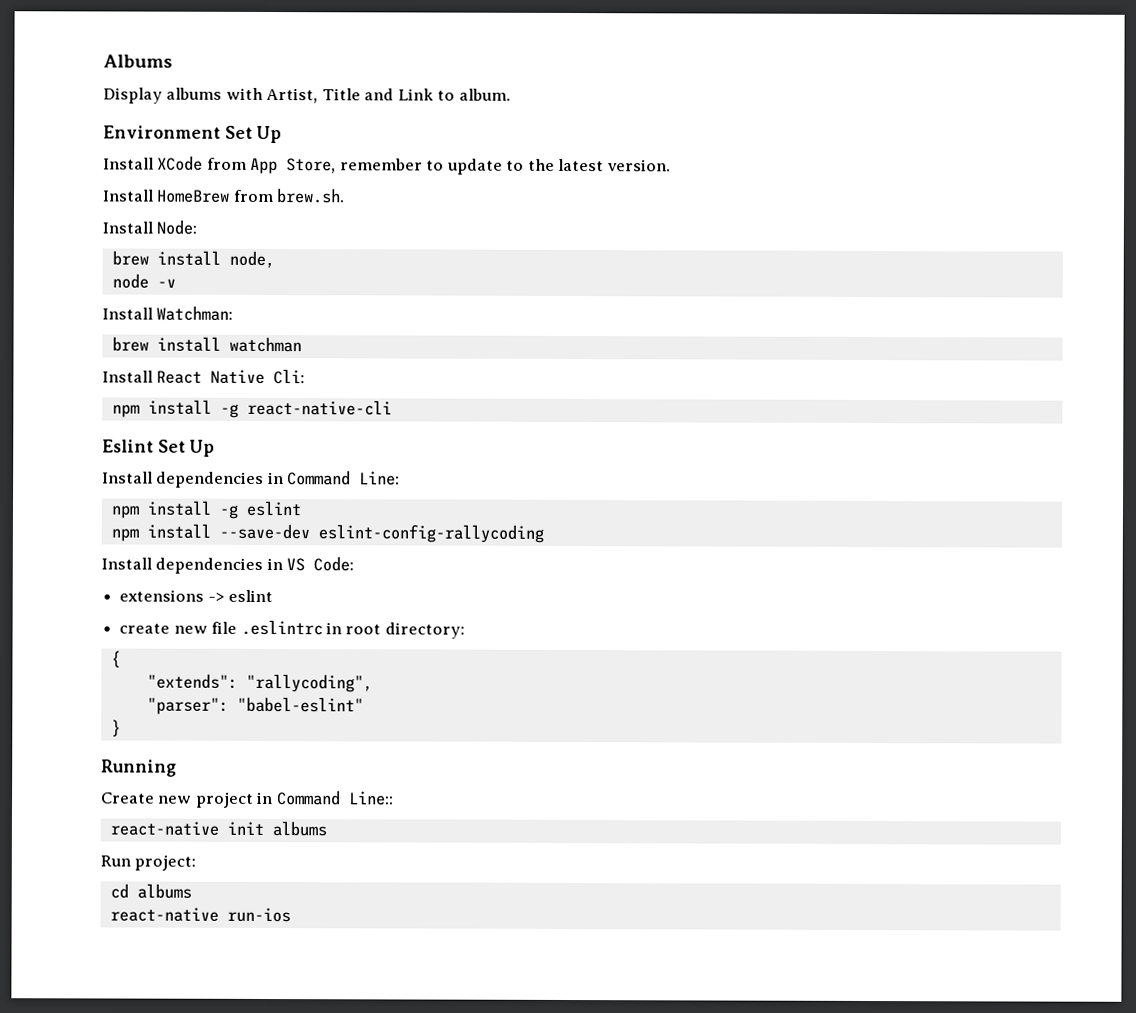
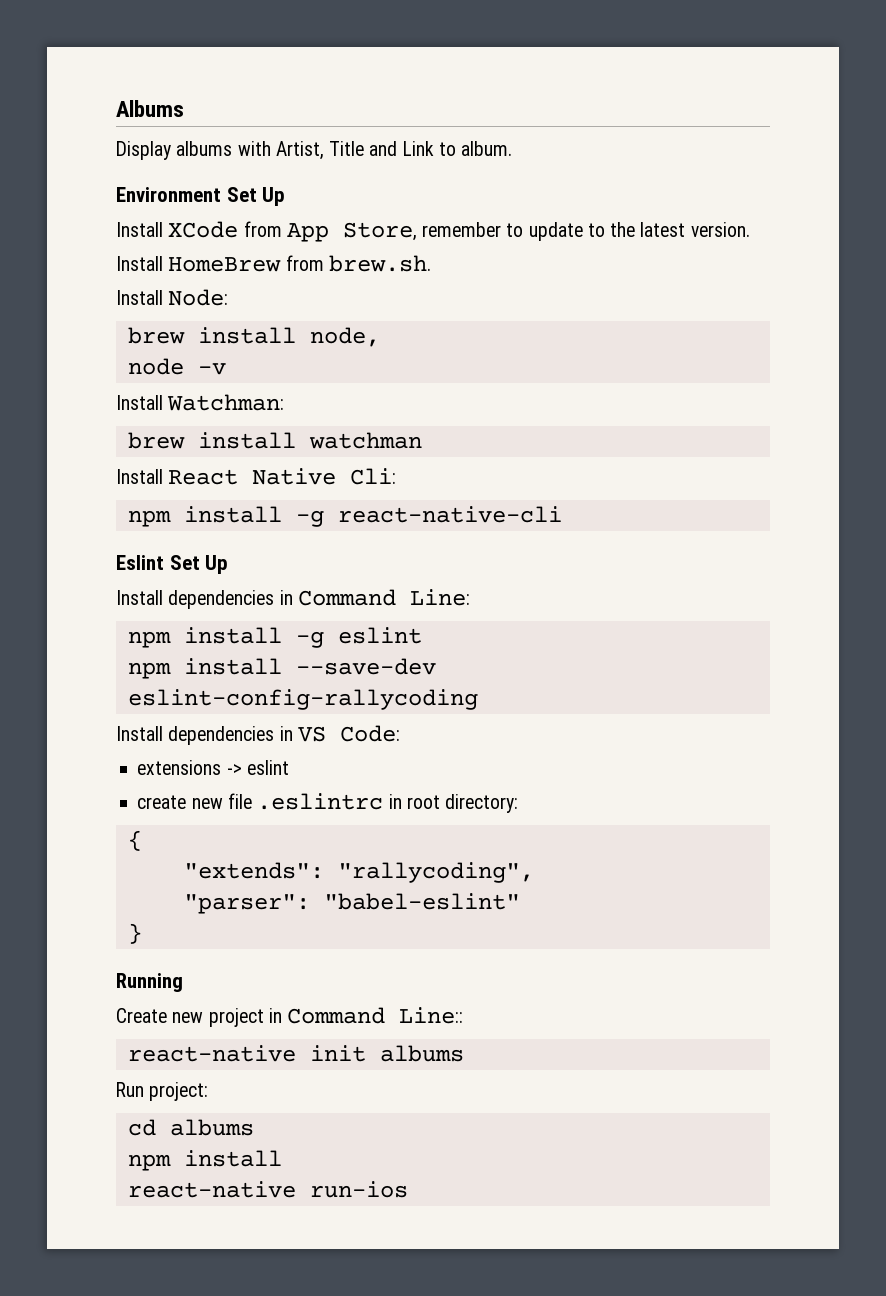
  cd albums
+ npm install

